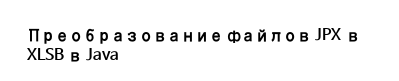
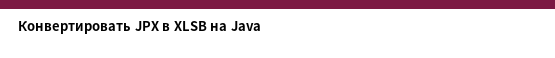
- Преобразование файлов JPX в XLSB в Java
+ Конвертировать JPX в XLSB на Java

